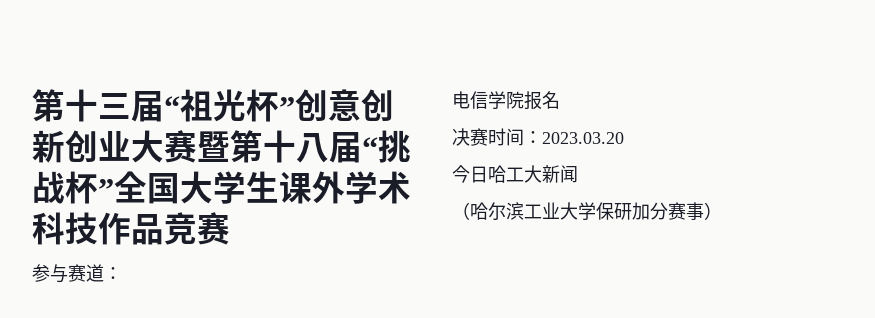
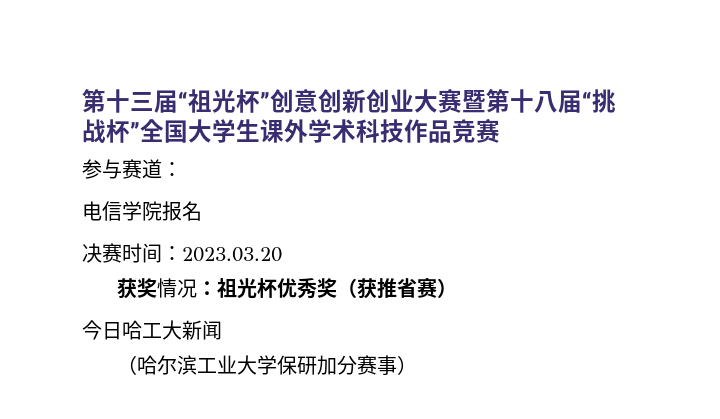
+ 获奖情况：祖光杯优秀奖（获推省赛）

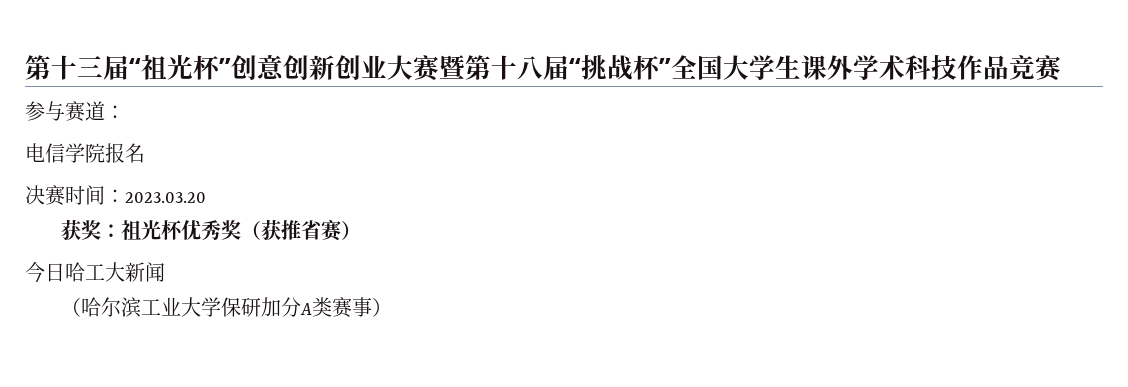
- 获奖情况：祖光杯优秀奖（获推省赛）
+ 获奖：祖光杯优秀奖（获推省赛）
- （哈尔滨工业大学保研加分赛事）
+ （哈尔滨工业大学保研加分A类赛事）

